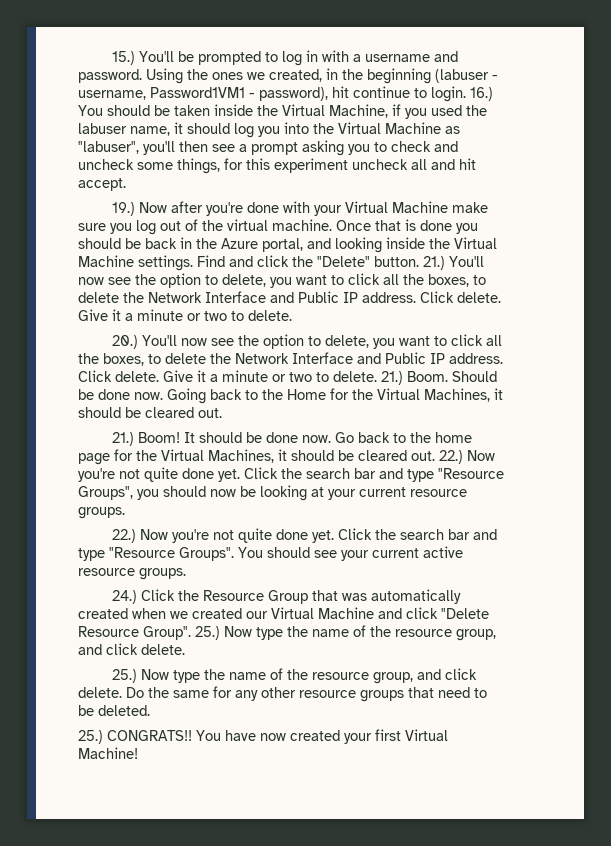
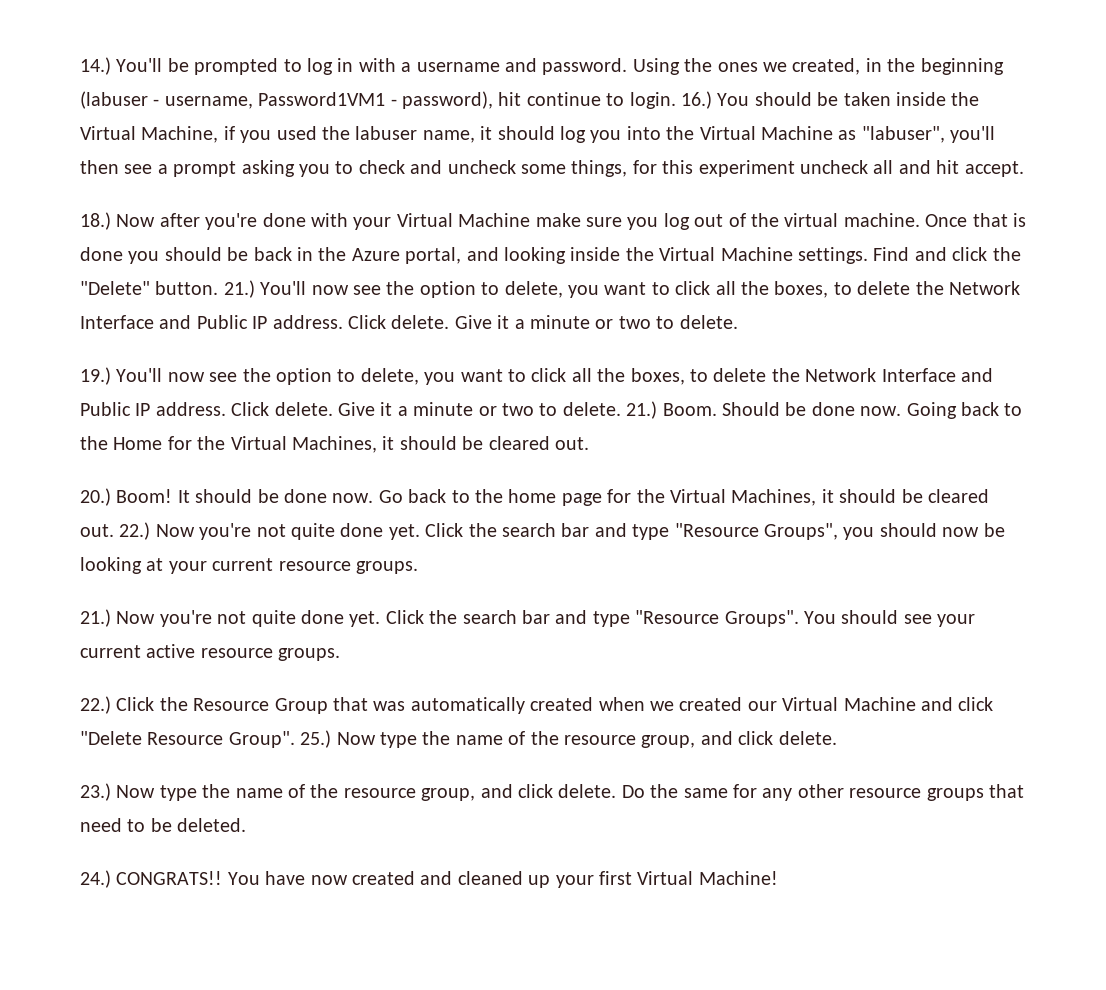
- 15.) You'll be prompted to log in with a username and password.
+ 14.) You'll be prompted to log in with a username and password.
- 19.) Now after you're done with your Virtual Machine make sure you log out of the virtual machine.
+ 18.) Now after you're done with your Virtual Machine make sure you log out of the virtual machine.
- 20.) You'll now see the option to delete, you want to click all the boxes, to delete the Network Interface and Public IP address.
+ 19.) You'll now see the option to delete, you want to click all the boxes, to delete the Network Interface and Public IP address.
- 21.) Boom!
+ 20.) Boom!
  Click the search bar and type "Resource Groups", you should now be looking at your current resource groups.
- 22.) Now you're not quite done yet.
+ 21.) Now you're not quite done yet.
- 24.) Click the Resource Group that was automatically created when we created our Virtual Machine and click "Delete Resource Group". 25.) Now type the name of the resource group, and click delete.
- 25.) Now type the name of the resource group, and click delete.
+ 22.) Click the Resource Group that was automatically created when we created our Virtual Machine and click "Delete Resource Group". 25.) Now type the name of the resource group, and click delete.
+ 23.) Now type the name of the resource group, and click delete.
- 25.) CONGRATS!!
+ 24.) CONGRATS!!
- You have now created your first Virtual Machine!
+ You have now created and cleaned up your first Virtual Machine!

